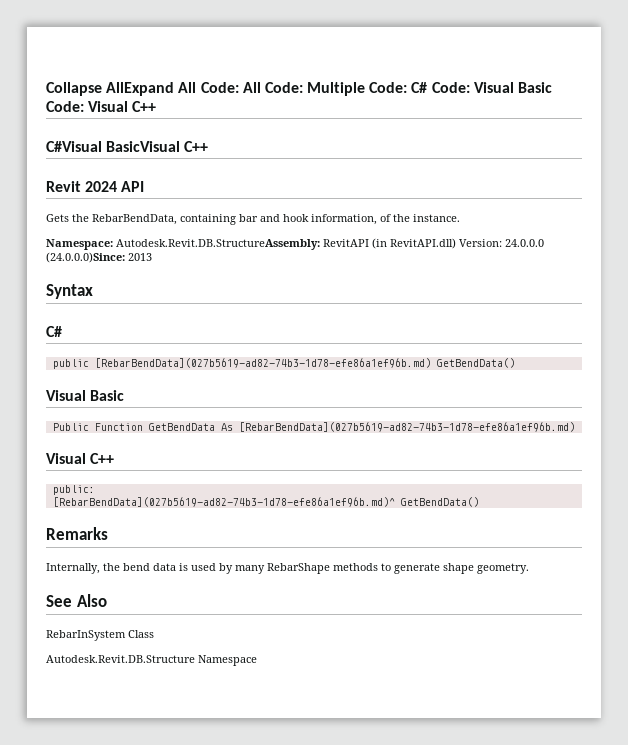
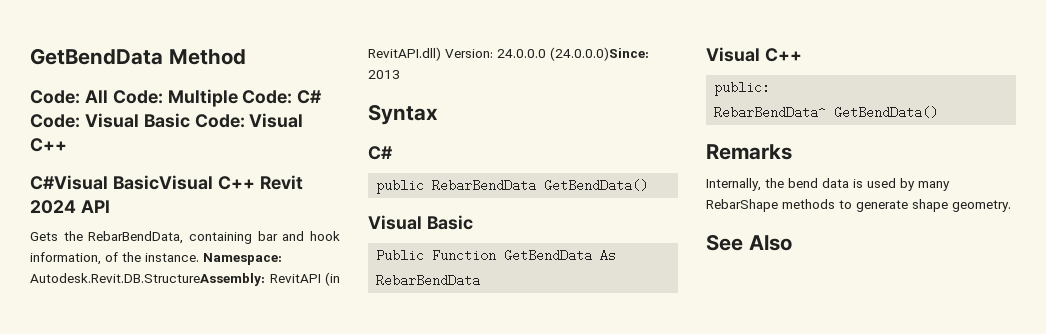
- Collapse AllExpand All Code: All Code: Multiple Code: C# Code: Visual Basic Code: Visual C++
+ GetBendData Method
+ Code: All Code: Multiple Code: C# Code: Visual Basic Code: Visual C++
- C#Visual BasicVisual C++
- Revit 2024 API
+ C#Visual BasicVisual C++ Revit 2024 API
- Gets the RebarBendData, containing bar and hook information, of the instance.
- Namespace: Autodesk.Revit.DB.StructureAssembly: RevitAPI (in RevitAPI.dll) Version: 24.0.0.0 (24.0.0.0)Since: 2013
+ Gets the RebarBendData, containing bar and hook information, of the instance. Namespace: Autodesk.Revit.DB.StructureAssembly: RevitAPI (in RevitAPI.dll) Version: 24.0.0.0 (24.0.0.0)Since: 2013
- public [RebarBendData](027b5619-ad82-74b3-1d78-efe86a1ef96b.md) GetBendData()
+ public RebarBendData GetBendData()
- Public Function GetBendData As [RebarBendData](027b5619-ad82-74b3-1d78-efe86a1ef96b.md)
+ Public Function GetBendData As RebarBendData
- [RebarBendData](027b5619-ad82-74b3-1d78-efe86a1ef96b.md)^ GetBendData()
+ RebarBendData^ GetBendData()
- RebarInSystem Class
- Autodesk.Revit.DB.Structure Namespace

